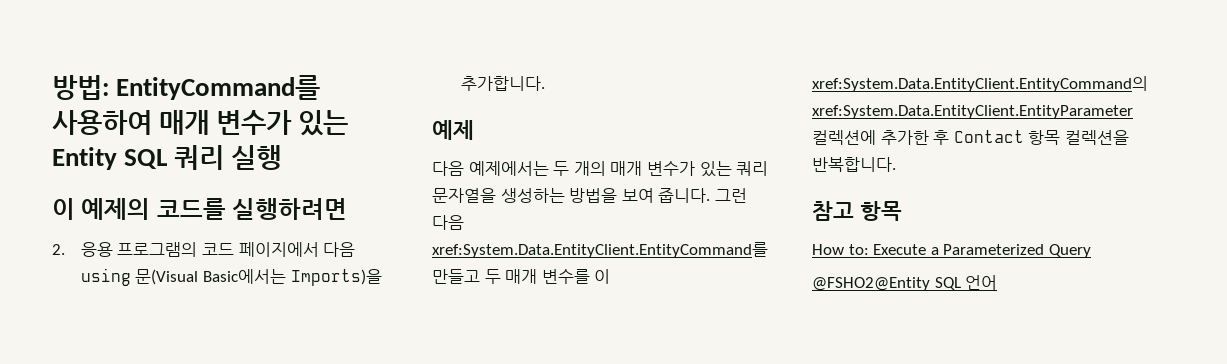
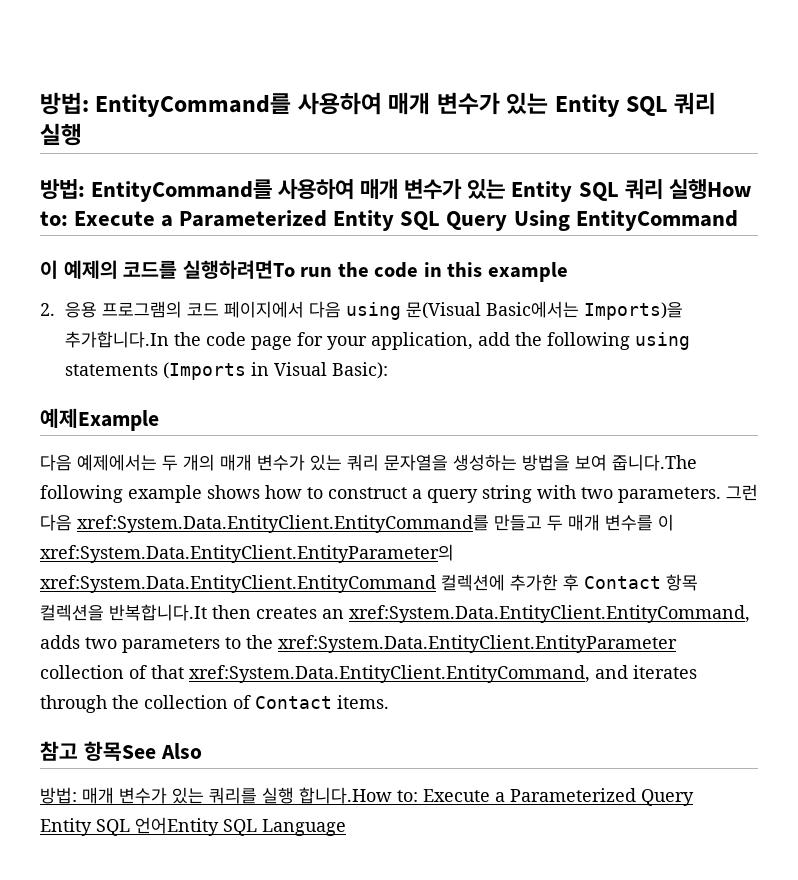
- 이 예제의 코드를 실행하려면
+ 방법: EntityCommand를 사용하여 매개 변수가 있는 Entity SQL 쿼리 실행How to: Execute a Parameterized Entity SQL Query Using EntityCommand
+ 이 예제의 코드를 실행하려면To run the code in this example
- 2. 응용 프로그램의 코드 페이지에서 다음 using 문(Visual Basic에서는 Imports)을 추가합니다.
- 예제
+ 2. 응용 프로그램의 코드 페이지에서 다음 using 문(Visual Basic에서는 Imports)을 추가합니다.In the code page for your application, add the following using statements (Imports in Visual Basic):
+ 예제Example
- 다음 예제에서는 두 개의 매개 변수가 있는 쿼리 문자열을 생성하는 방법을 보여 줍니다.
+ 다음 예제에서는 두 개의 매개 변수가 있는 쿼리 문자열을 생성하는 방법을 보여 줍니다.The following example shows how to construct a query string with two parameters.
- 그런 다음 xref:System.Data.EntityClient.EntityCommand를 만들고 두 매개 변수를 이 xref:System.Data.EntityClient.EntityCommand의 xref:System.Data.EntityClient.EntityParameter 컬렉션에 추가한 후 Contact 항목 컬렉션을 반복합니다.
- 참고 항목
- How to: Execute a Parameterized Query
+ 그런 다음 xref:System.Data.EntityClient.EntityCommand를 만들고 두 매개 변수를 이 xref:System.Data.EntityClient.EntityParameter의 xref:System.Data.EntityClient.EntityCommand 컬렉션에 추가한 후 Contact 항목 컬렉션을 반복합니다.It then creates an xref:System.Data.EntityClient.EntityCommand, adds two parameters to the xref:System.Data.EntityClient.EntityParameter collection of that xref:System.Data.EntityClient.EntityCommand, and iterates through the collection of Contact items.
+ 참고 항목See Also
+ 방법: 매개 변수가 있는 쿼리를 실행 합니다.How to: Execute a Parameterized Query
- @FSHO2@Entity SQL 언어
+ Entity SQL 언어Entity SQL Language

